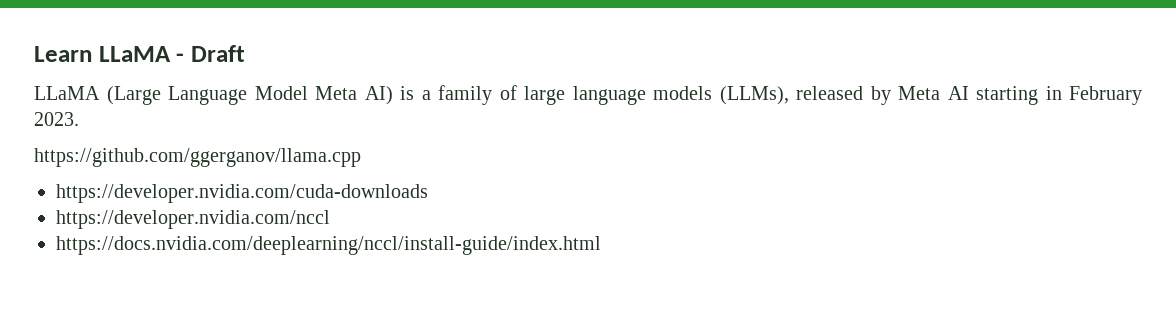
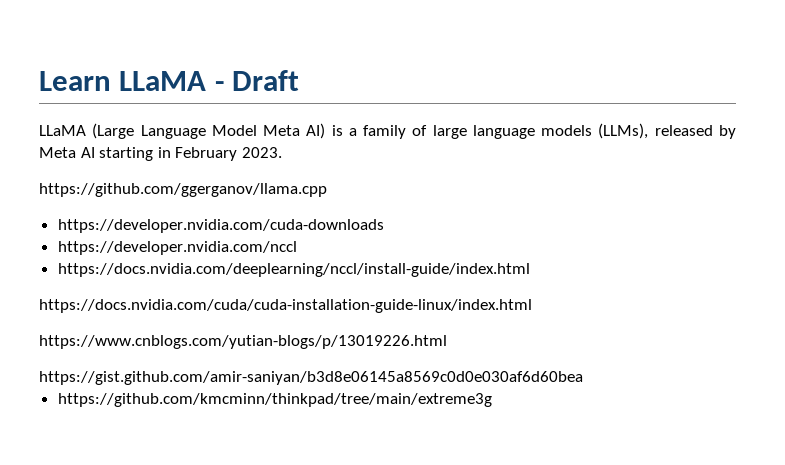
+ https://docs.nvidia.com/cuda/cuda-installation-guide-linux/index.html
+ https://www.cnblogs.com/yutian-blogs/p/13019226.html
+ https://gist.github.com/amir-saniyan/b3d8e06145a8569c0d0e030af6d60bea
+ https://github.com/kmcminn/thinkpad/tree/main/extreme3g

